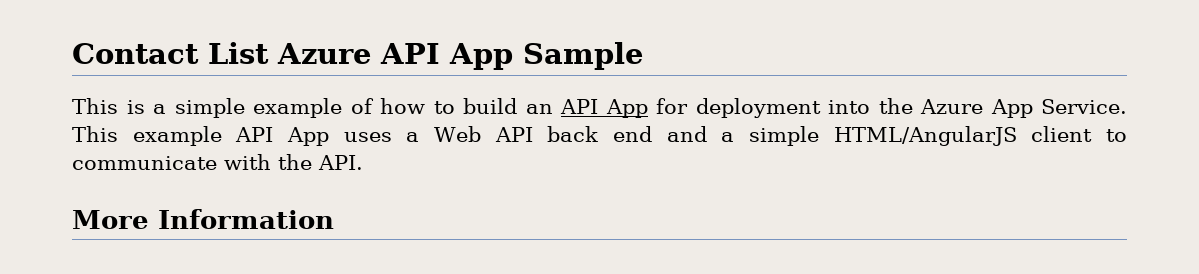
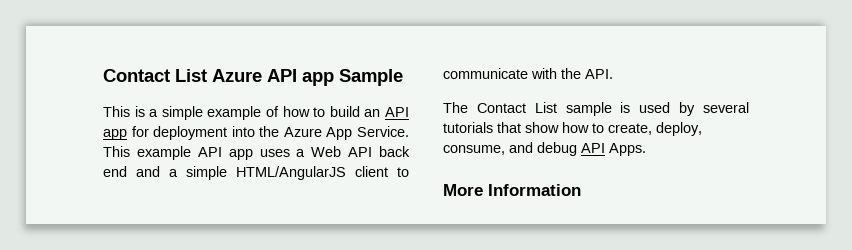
- Contact List Azure API App Sample
+ Contact List Azure API app Sample
- This is a simple example of how to build an API App for deployment into the Azure App Service.
+ This is a simple example of how to build an API app for deployment into the Azure App Service.
- This example API App uses a Web API back end and a simple HTML/AngularJS client to communicate with the API.
+ This example API app uses a Web API back end and a simple HTML/AngularJS client to communicate with the API.
+ The Contact List sample is used by several tutorials that show how to create, deploy, consume, and debug API Apps.

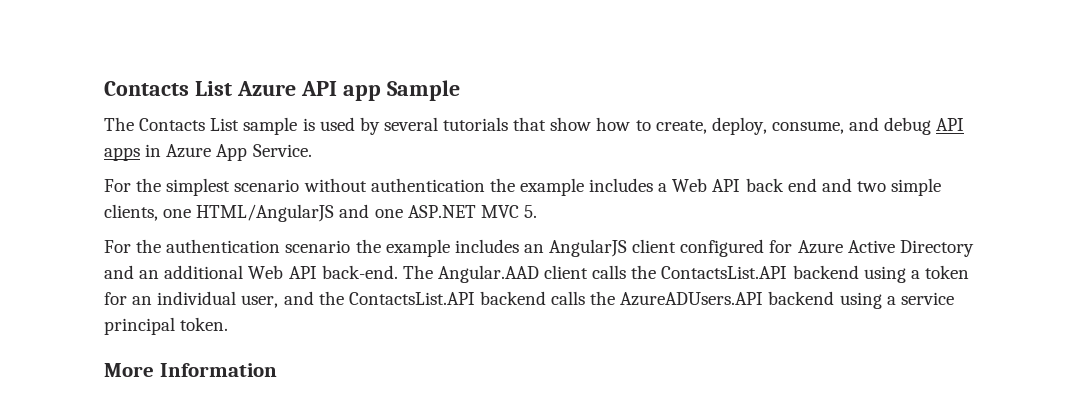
- Contact List Azure API app Sample
+ Contacts List Azure API app Sample
- This is a simple example of how to build an API app for deployment into the Azure App Service. This example API app uses a Web API back end and a simple HTML/AngularJS client to communicate with the API.
- The Contact List sample is used by several tutorials that show how to create, deploy, consume, and debug API Apps.
+ The Contacts List sample is used by several tutorials that show how to create, deploy, consume, and debug API apps in Azure App Service.
+ For the simplest scenario without authentication the example includes a Web API back end and two simple clients, one HTML/AngularJS and one ASP.NET MVC 5.
+ For the authentication scenario the example includes an AngularJS client configured for Azure Active Directory and an additional Web API back-end. The Angular.AAD client calls the ContactsList.API backend using a token for an individual user, and the ContactsList.API backend calls the AzureADUsers.API backend using a service principal token.

